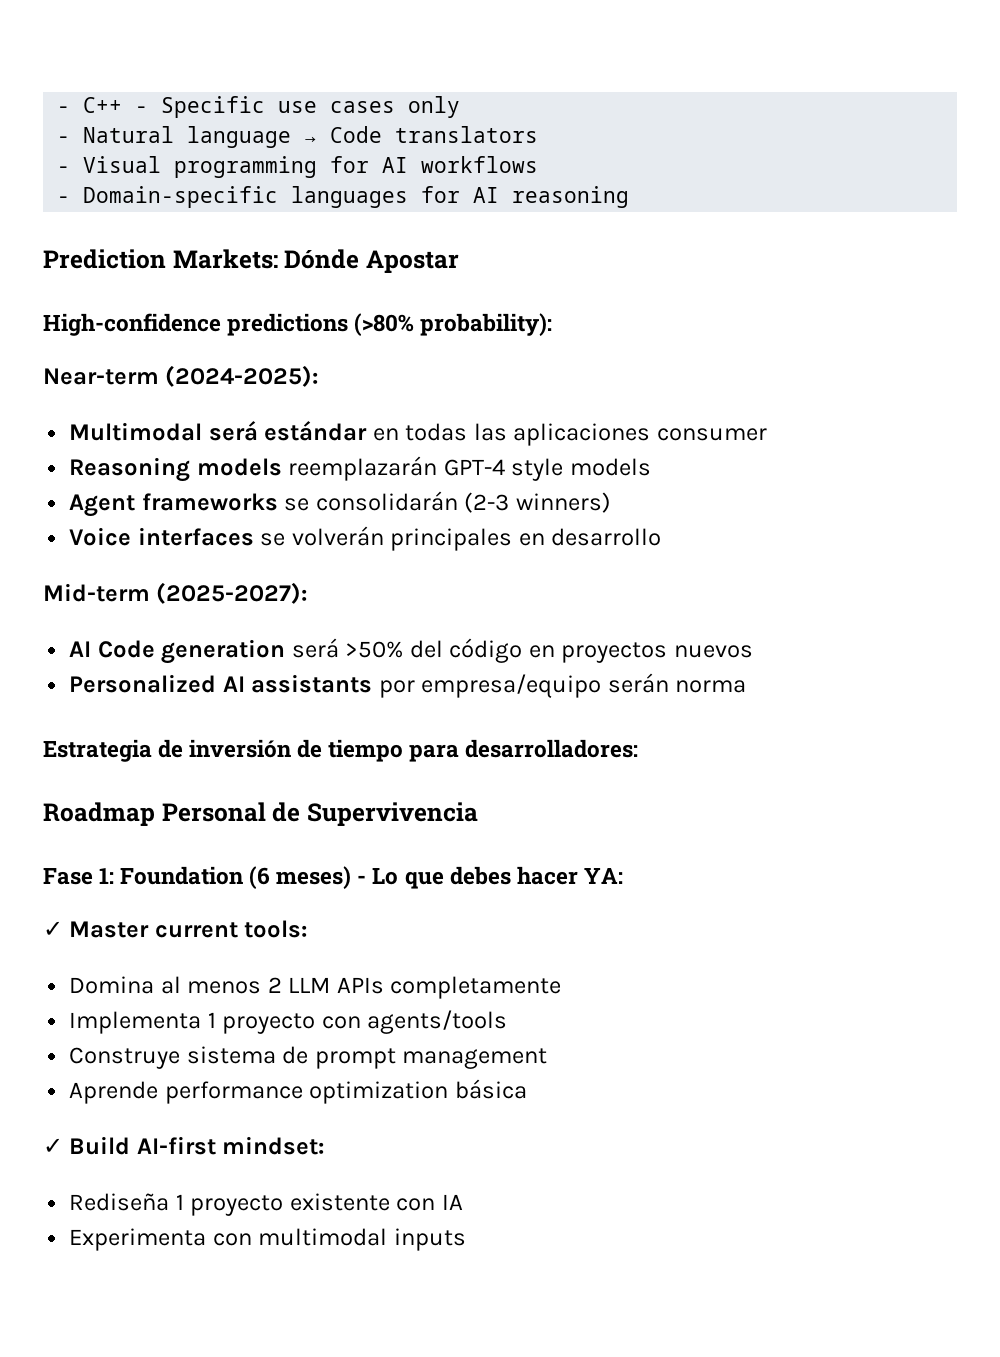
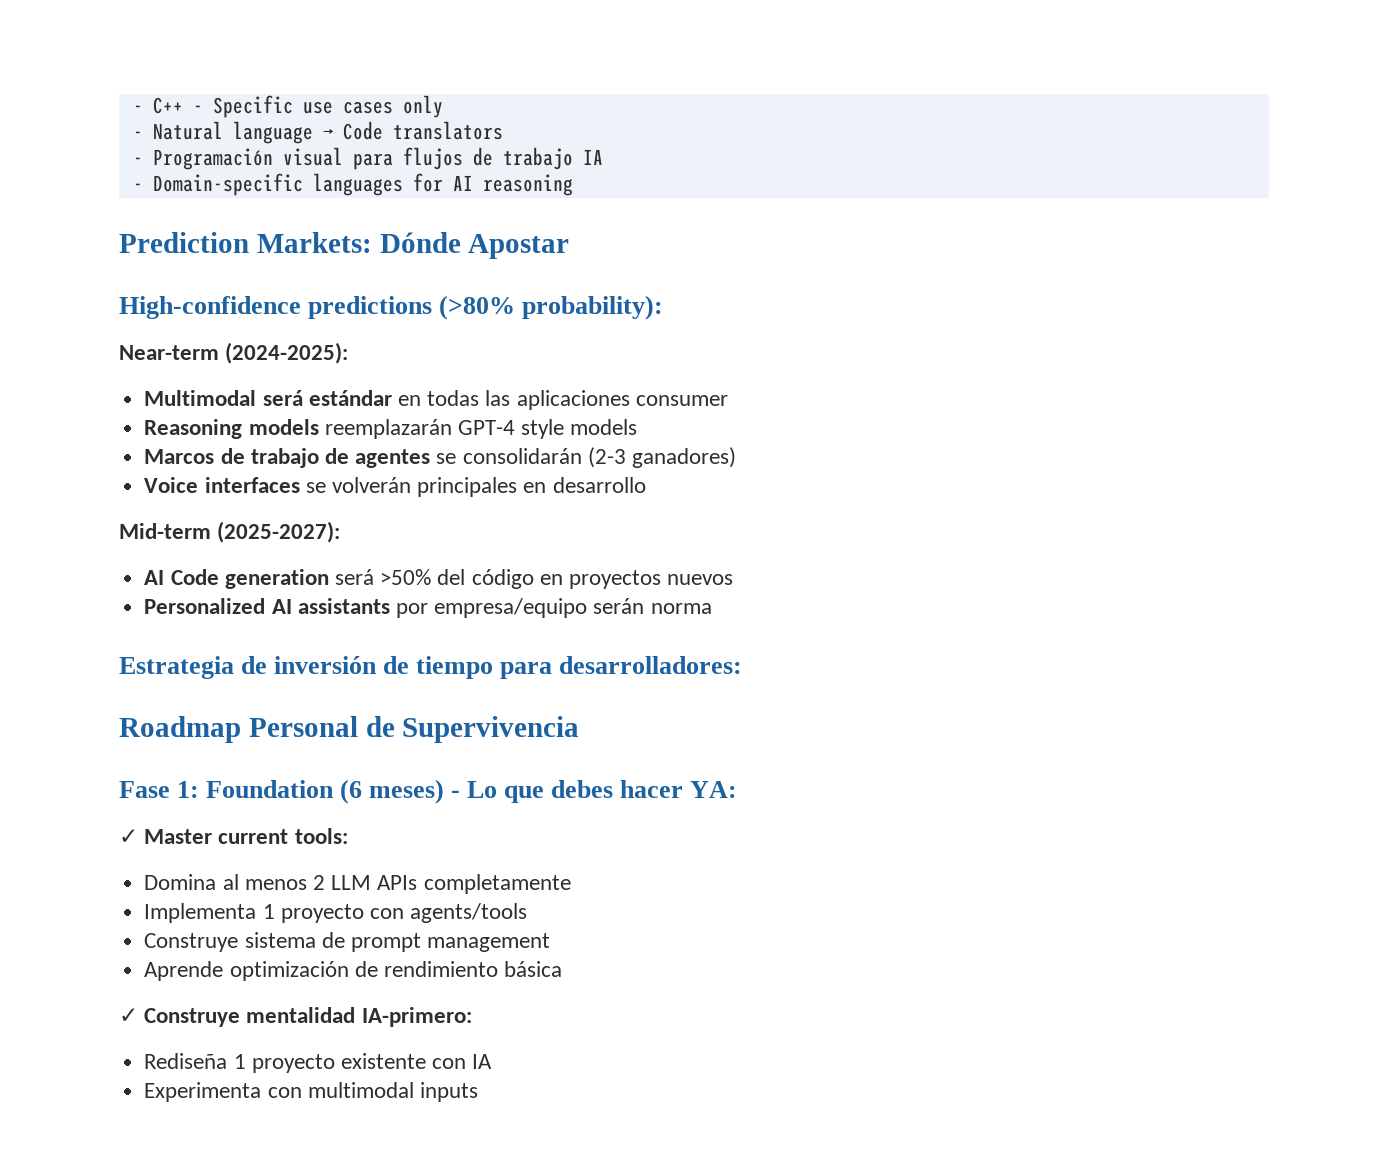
- - Visual programming for AI workflows
+ - Programación visual para flujos de trabajo IA
- Agent frameworks se consolidarán (2-3 winners)
+ Marcos de trabajo de agentes se consolidarán (2-3 ganadores)
- Aprende performance optimization básica
+ Aprende optimización de rendimiento básica
- ✓ Build AI-first mindset:
+ ✓ Construye mentalidad IA-primero:

